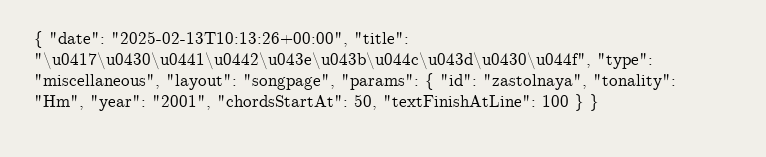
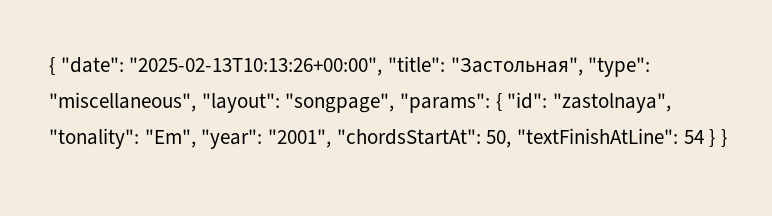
- { "date": "2025-02-13T10:13:26+00:00", "title": "\u0417\u0430\u0441\u0442\u043e\u043b\u044c\u043d\u0430\u044f", "type": "miscellaneous", "layout": "songpage", "params": { "id": "zastolnaya", "tonality": "Hm", "year": "2001", "chordsStartAt": 50, "textFinishAtLine": 100 } }
+ { "date": "2025-02-13T10:13:26+00:00", "title": "Застольная", "type": "miscellaneous", "layout": "songpage", "params": { "id": "zastolnaya", "tonality": "Em", "year": "2001", "chordsStartAt": 50, "textFinishAtLine": 54 } }

